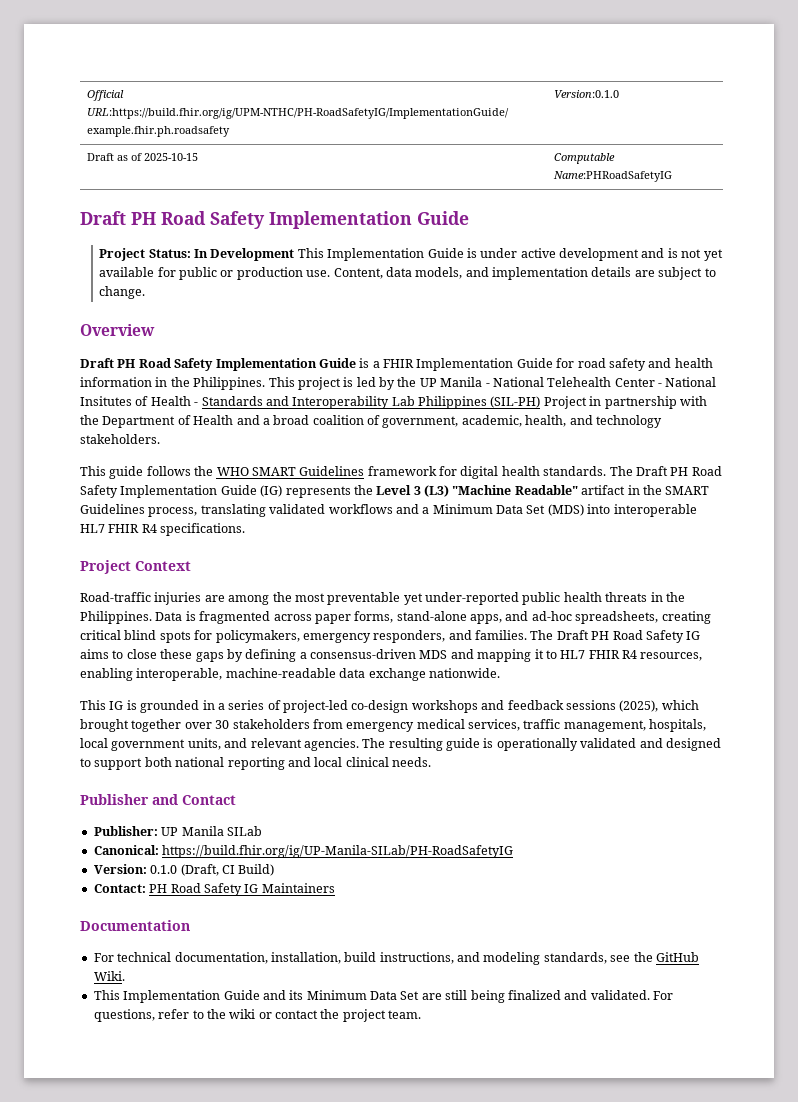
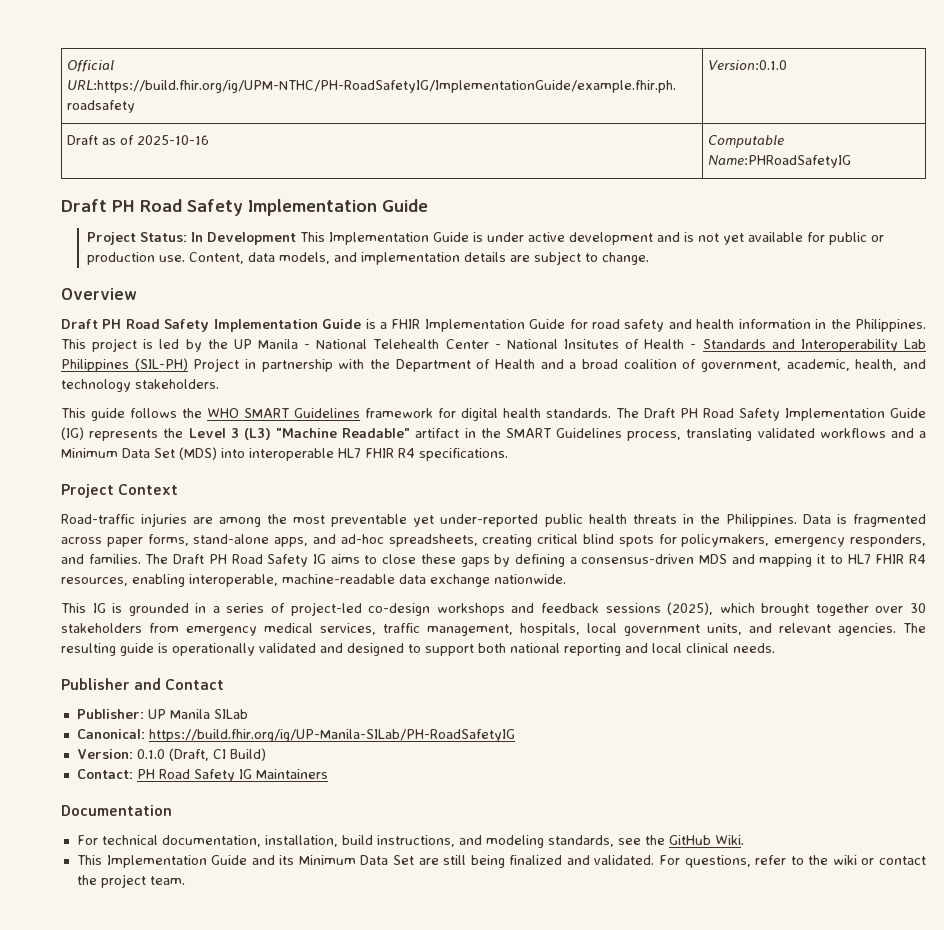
- Draft as of 2025-10-15 | Computable Name:PHRoadSafetyIG
+ Draft as of 2025-10-16 | Computable Name:PHRoadSafetyIG

